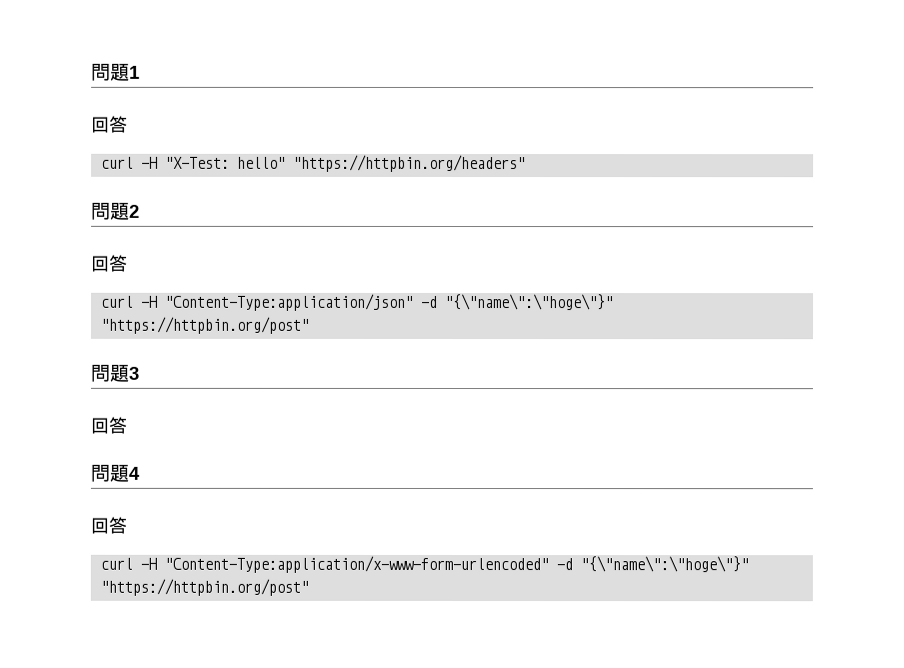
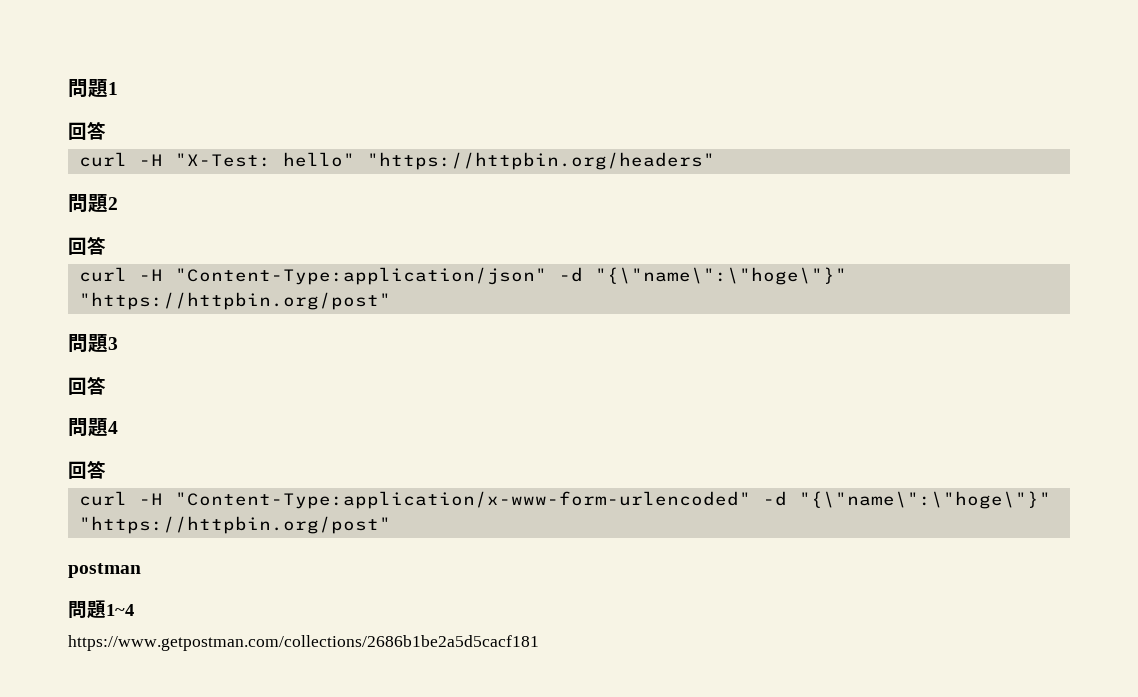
+ postman
+ 問題1~4
+ https://www.getpostman.com/collections/2686b1be2a5d5cacf181

